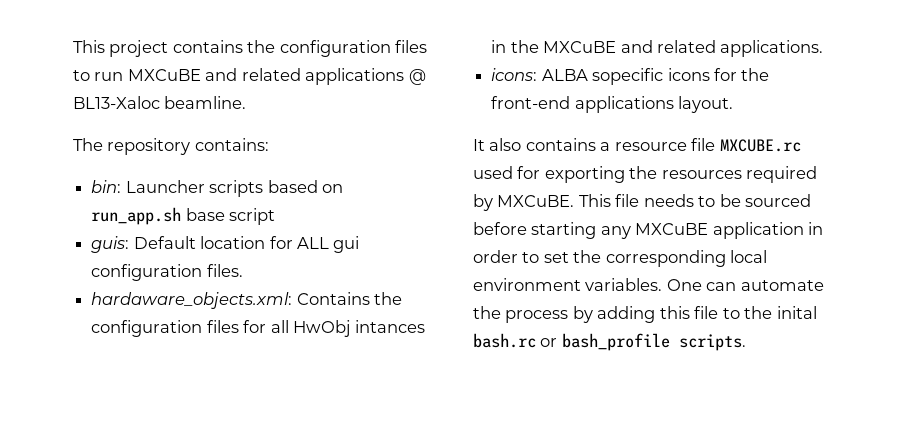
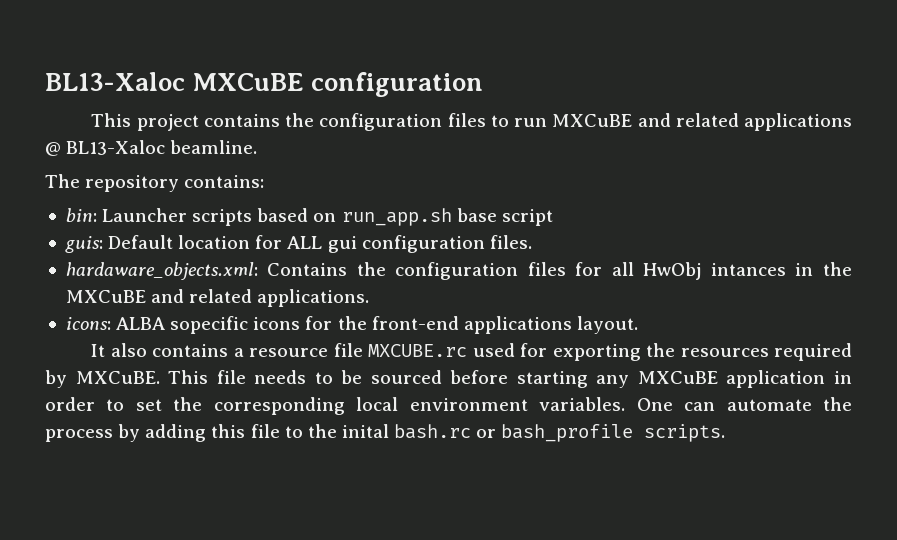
+ BL13-Xaloc MXCuBE configuration

